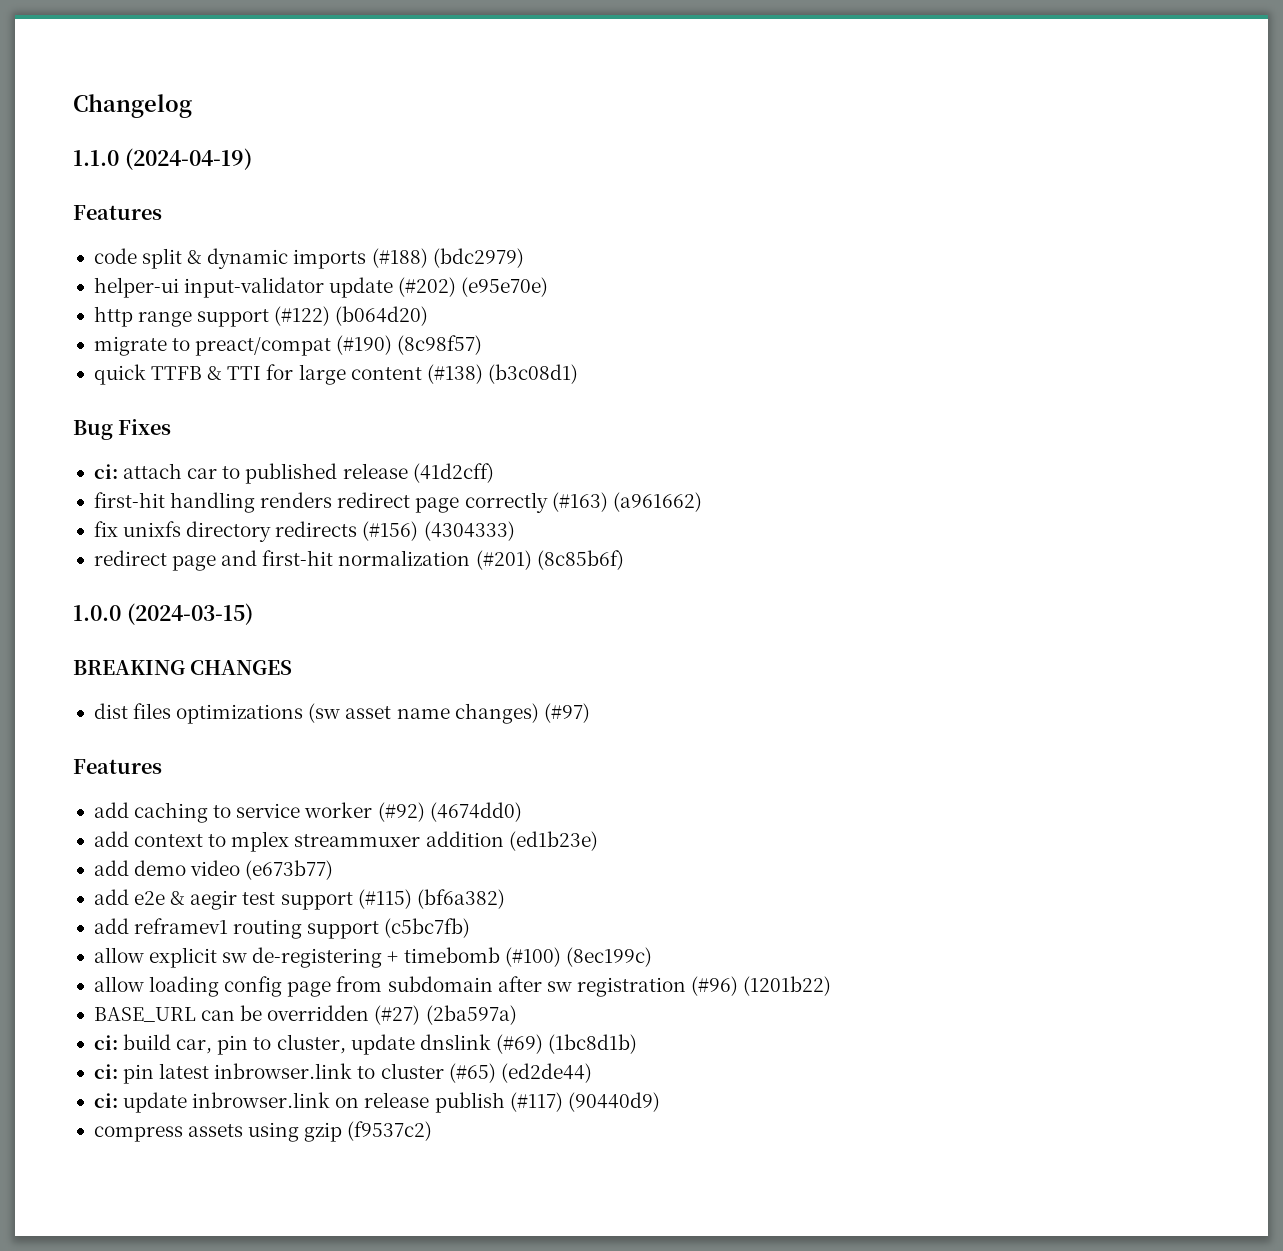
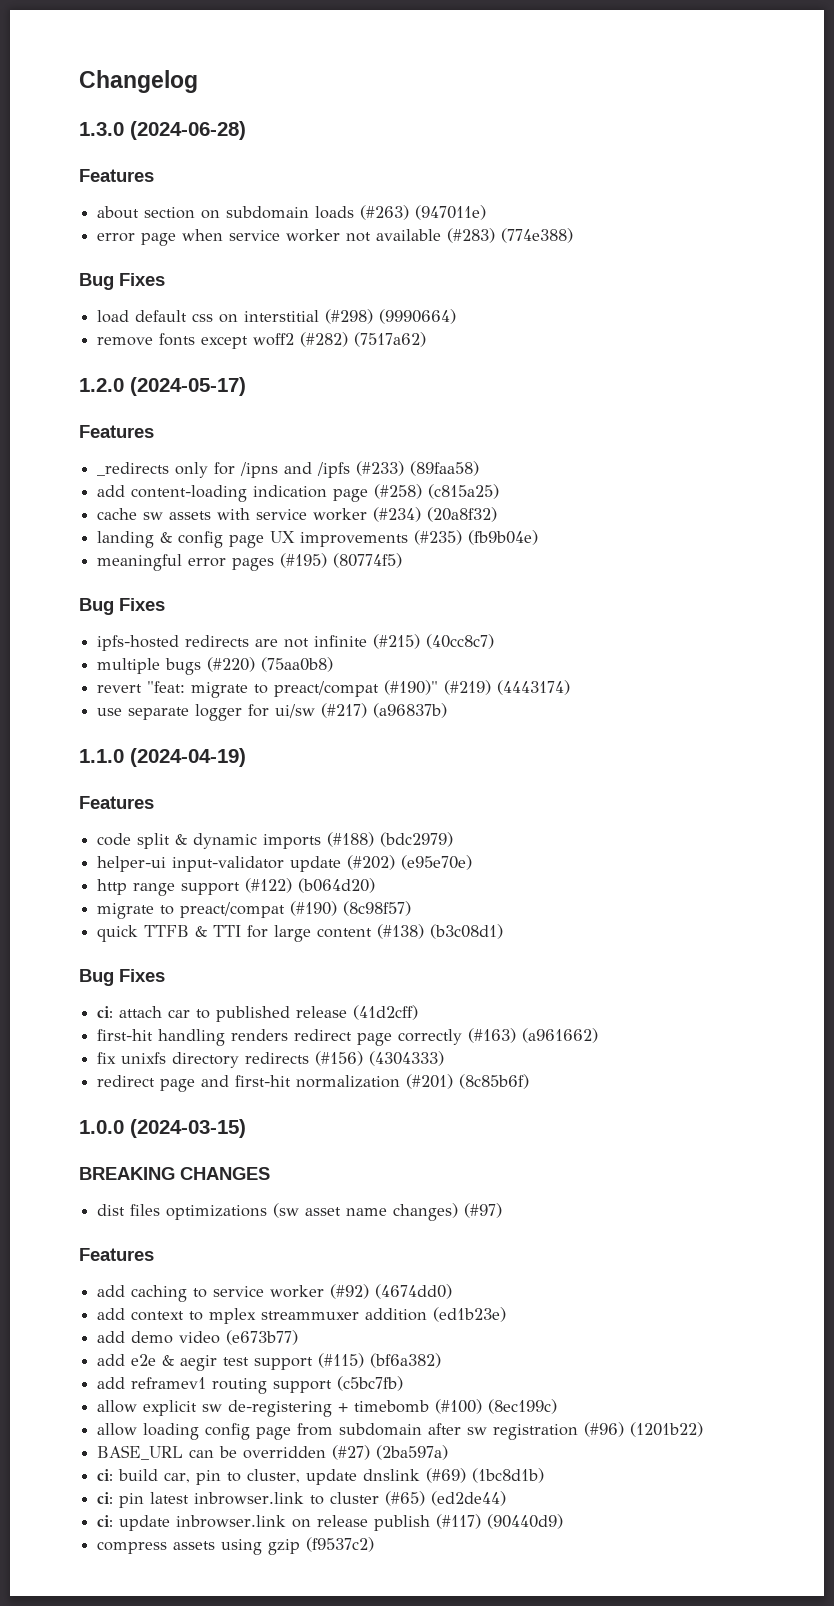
+ 1.3.0 (2024-06-28)
+ Features
+ about section on subdomain loads (#263) (947011e)
+ error page when service worker not available (#283) (774e388)
+ Bug Fixes
+ load default css on interstitial (#298) (9990664)
+ remove fonts except woff2 (#282) (7517a62)
+ 1.2.0 (2024-05-17)
+ Features
+ _redirects only for /ipns and /ipfs (#233) (89faa58)
+ add content-loading indication page (#258) (c815a25)
+ cache sw assets with service worker (#234) (20a8f32)
+ landing & config page UX improvements (#235) (fb9b04e)
+ meaningful error pages (#195) (80774f5)
+ Bug Fixes
+ ipfs-hosted redirects are not infinite (#215) (40cc8c7)
+ multiple bugs (#220) (75aa0b8)
+ revert "feat: migrate to preact/compat (#190)" (#219) (4443174)
+ use separate logger for ui/sw (#217) (a96837b)

